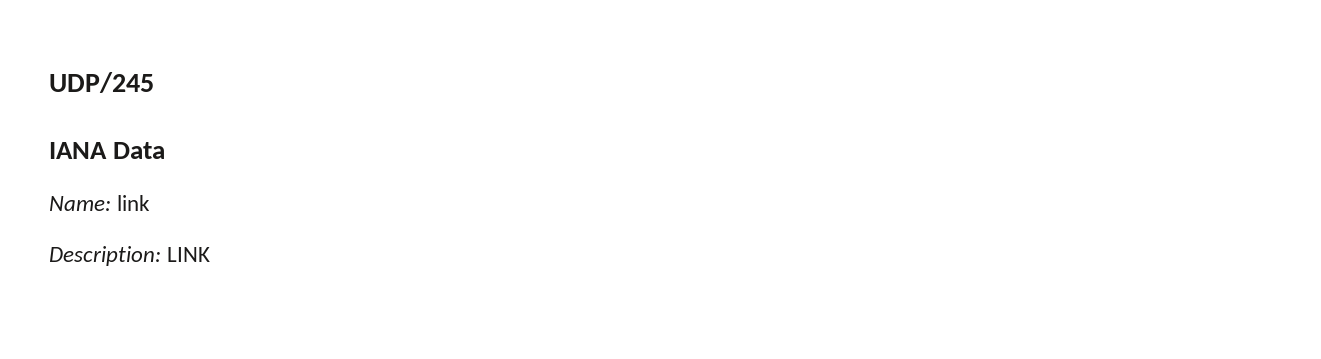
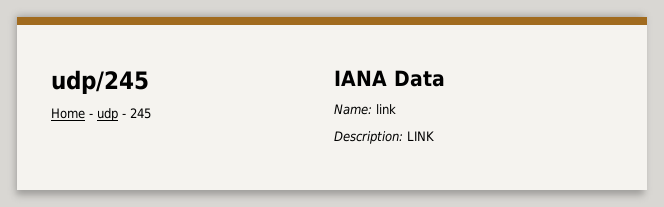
- UDP/245
+ udp/245
+ Home - udp - 245

